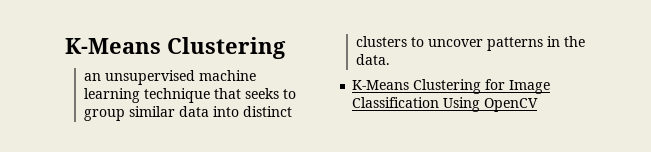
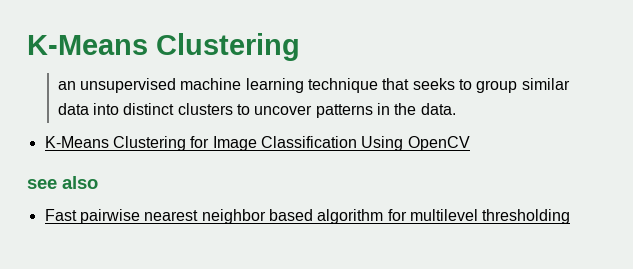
+ see also
+ Fast pairwise nearest neighbor based algorithm for multilevel thresholding

